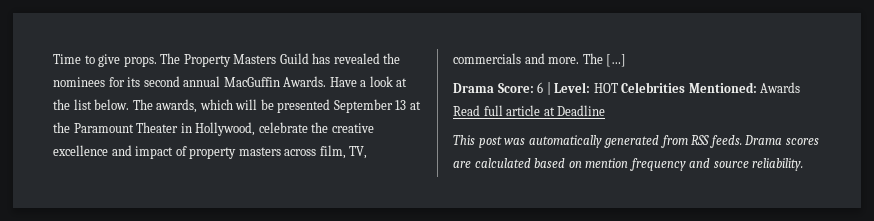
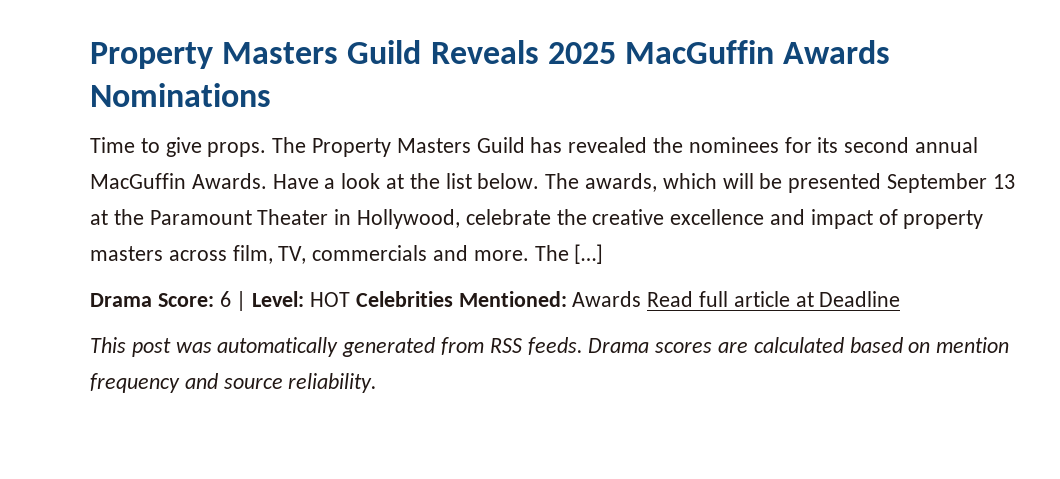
+ Property Masters Guild Reveals 2025 MacGuffin Awards Nominations

